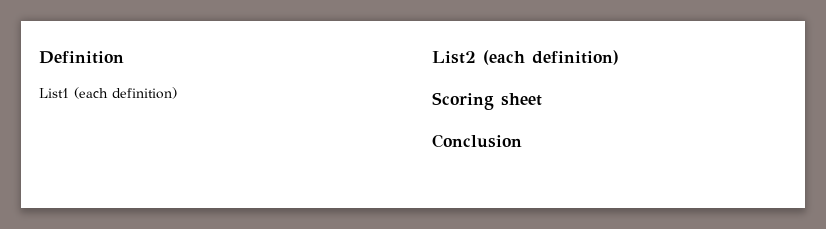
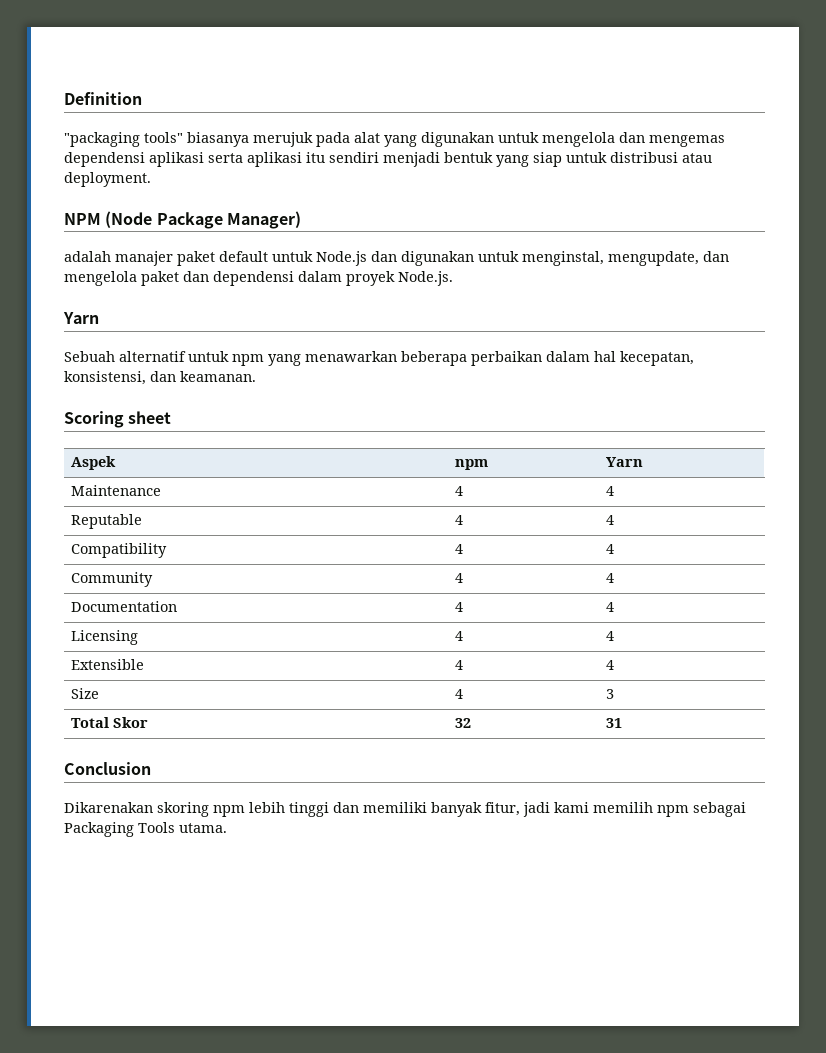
- List1 (each definition)
- List2 (each definition)
+ "packaging tools" biasanya merujuk pada alat yang digunakan untuk mengelola dan mengemas dependensi aplikasi serta aplikasi itu sendiri menjadi bentuk yang siap untuk distribusi atau deployment.
+ NPM (Node Package Manager)
+ adalah manajer paket default untuk Node.js dan digunakan untuk menginstal, mengupdate, dan mengelola paket dan dependensi dalam proyek Node.js.
+ Yarn
+ Sebuah alternatif untuk npm yang menawarkan beberapa perbaikan dalam hal kecepatan, konsistensi, dan keamanan.
  Scoring sheet
+ Aspek | npm | Yarn
+ Maintenance | 4 | 4
+ Reputable | 4 | 4
+ Compatibility | 4 | 4
+ Community | 4 | 4
+ Documentation | 4 | 4
+ Licensing | 4 | 4
+ Extensible | 4 | 4
+ Size | 4 | 3
+ Total Skor | 32 | 31
  Conclusion
+ Dikarenakan skoring npm lebih tinggi dan memiliki banyak fitur, jadi kami memilih npm sebagai Packaging Tools utama.

